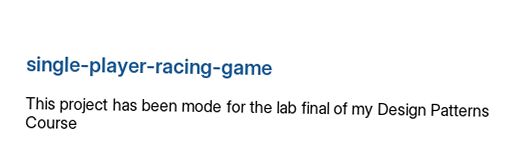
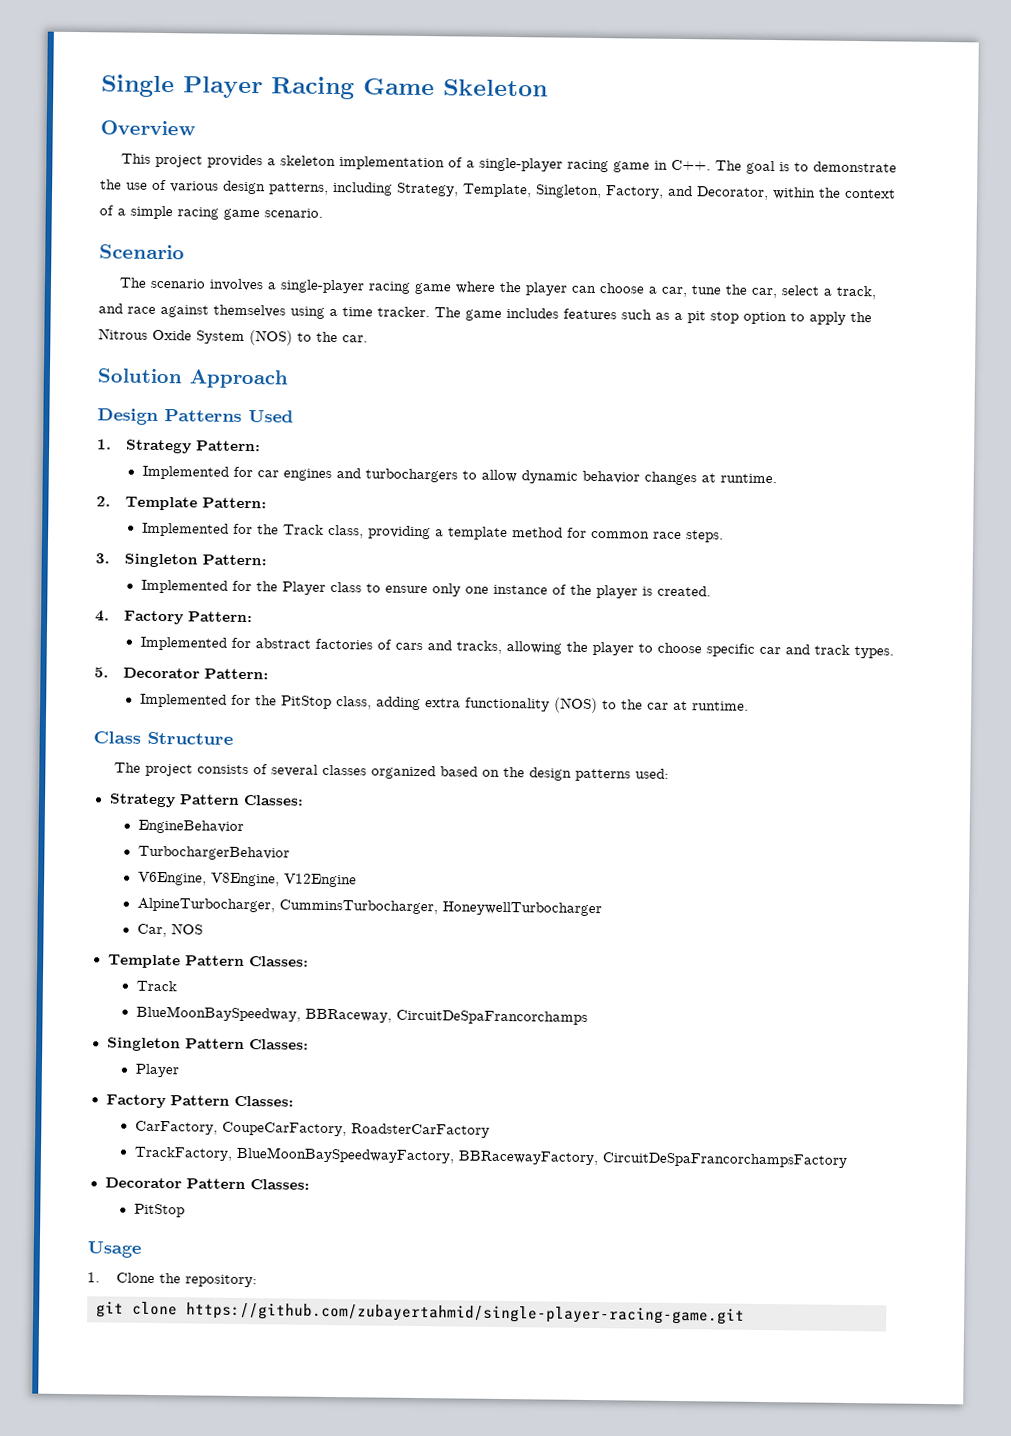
- single-player-racing-game
- This project has been mode for the lab final of my Design Patterns Course
+ Single Player Racing Game Skeleton
+ Overview
+ This project provides a skeleton implementation of a single-player racing game in C++. The goal is to demonstrate the use of various design patterns, including Strategy, Template, Singleton, Factory, and Decorator, within the context of a simple racing game scenario.
+ Scenario
+ The scenario involves a single-player racing game where the player can choose a car, tune the car, select a track, and race against themselves using a time tracker. The game includes features such as a pit stop option to apply the Nitrous Oxide System (NOS) to the car.
+ Solution Approach
+ Design Patterns Used
+ 1. Strategy Pattern:
+ Implemented for car engines and turbochargers to allow dynamic behavior changes at runtime.
+ 2. Template Pattern:
+ Implemented for the Track class, providing a template method for common race steps.
+ 3. Singleton Pattern:
+ Implemented for the Player class to ensure only one instance of the player is created.
+ 4. Factory Pattern:
+ Implemented for abstract factories of cars and tracks, allowing the player to choose specific car and track types.
+ 5. Decorator Pattern:
+ Implemented for the PitStop class, adding extra functionality (NOS) to the car at runtime.
+ Class Structure
+ The project consists of several classes organized based on the design patterns used:
+ Strategy Pattern Classes:
+ EngineBehavior
+ TurbochargerBehavior
+ V6Engine, V8Engine, V12Engine
+ AlpineTurbocharger, CumminsTurbocharger, HoneywellTurbocharger
+ Car, NOS
+ Template Pattern Classes:
+ Track
+ BlueMoonBaySpeedway, BBRaceway, CircuitDeSpaFrancorchamps
+ Singleton Pattern Classes:
+ Player
+ Factory Pattern Classes:
+ CarFactory, CoupeCarFactory, RoadsterCarFactory
+ TrackFactory, BlueMoonBaySpeedwayFactory, BBRacewayFactory, CircuitDeSpaFrancorchampsFactory
+ Decorator Pattern Classes:
+ PitStop
+ Usage
+ 1. Clone the repository:
+ git clone https://github.com/zubayertahmid/single-player-racing-game.git

